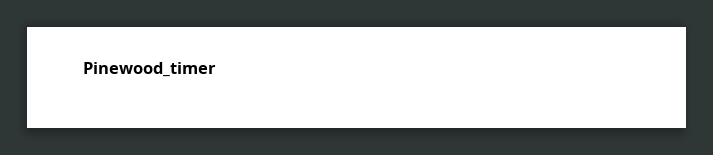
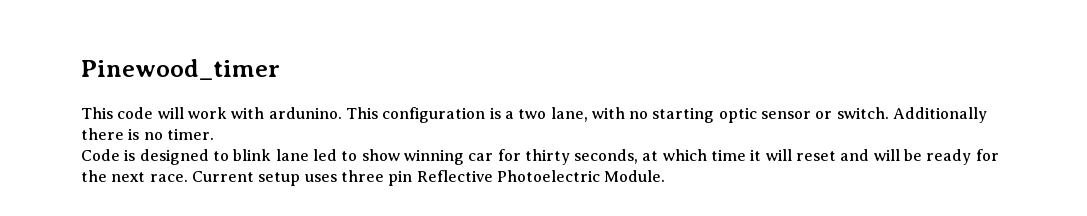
+ This code will work with ardunino. This configuration is a two lane, with no starting optic sensor or switch. Additionally there is no timer.
+ Code is designed to blink lane led to show winning car for thirty seconds, at which time it will reset and will be ready for the next race. Current setup uses three pin Reflective Photoelectric Module.

